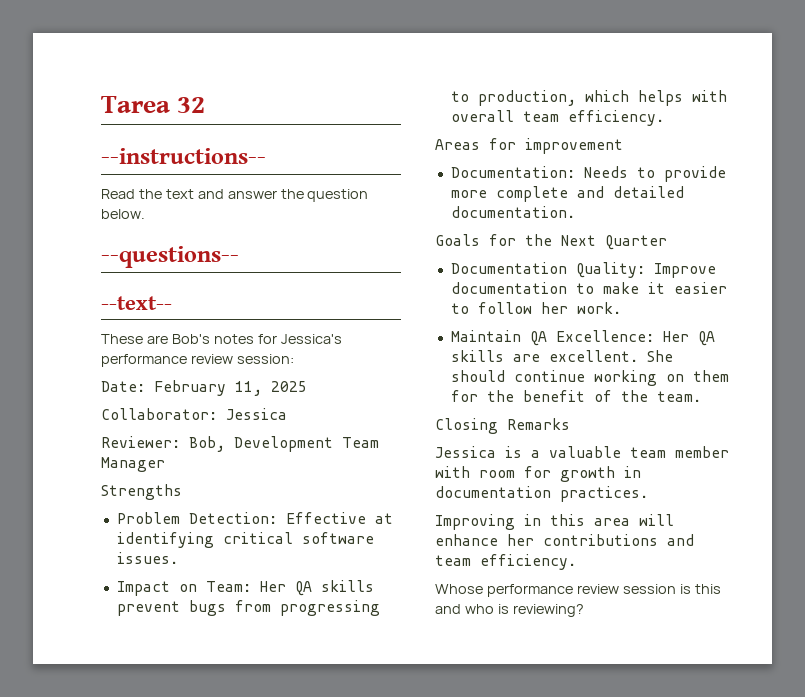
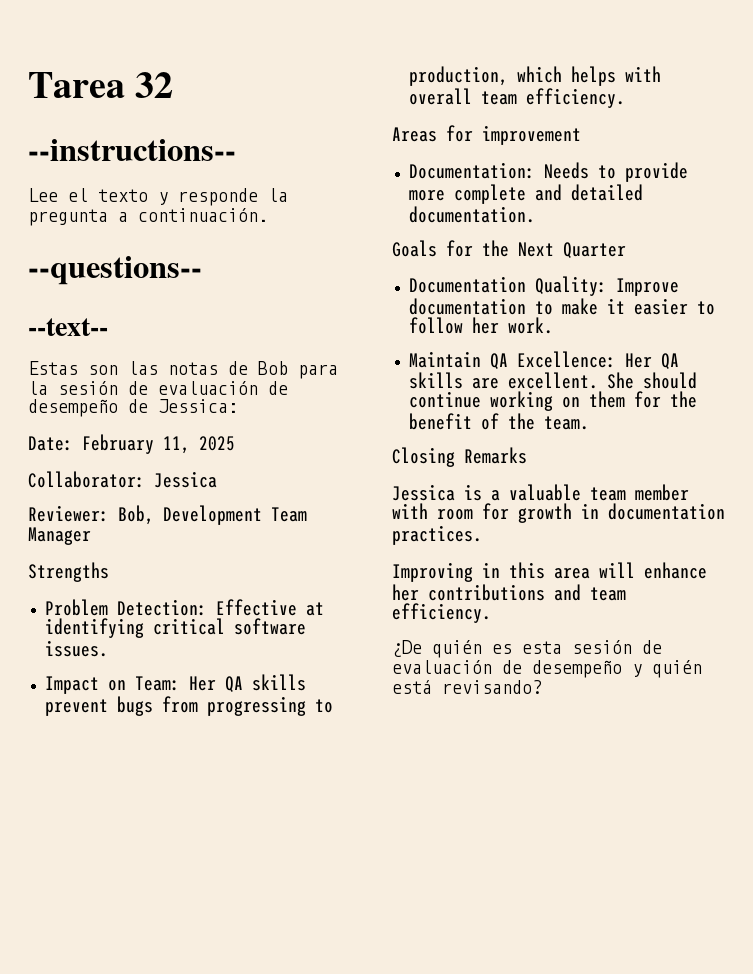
- Read the text and answer the question below.
+ Lee el texto y responde la pregunta a continuación.
  --questions--
  --text--
- These are Bob's notes for Jessica's performance review session:
+ Estas son las notas de Bob para la sesión de evaluación de desempeño de Jessica:
- Whose performance review session is this and who is reviewing?
+ ¿De quién es esta sesión de evaluación de desempeño y quién está revisando?

